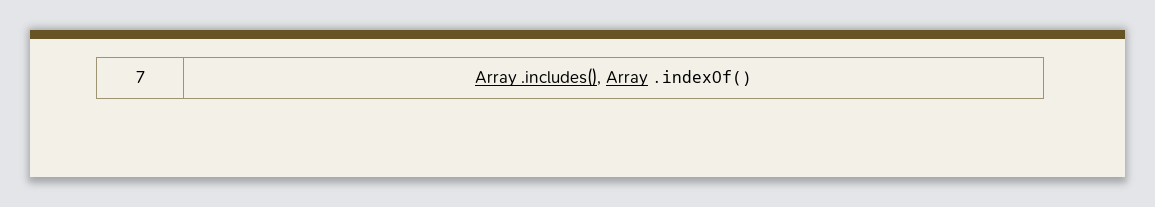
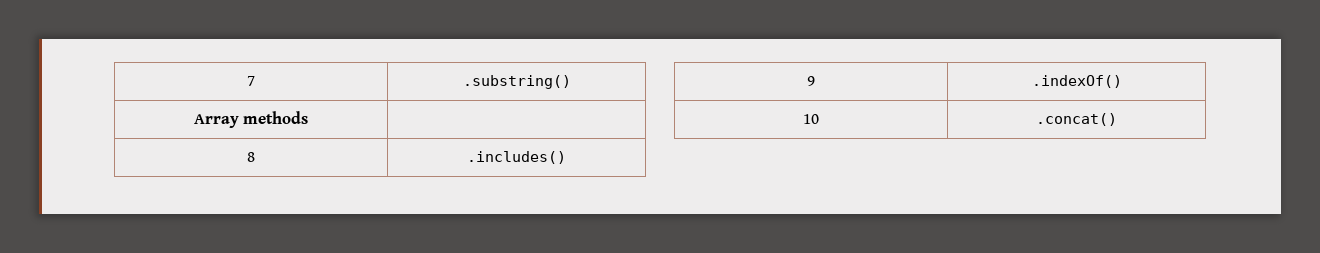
- 7 | Array .includes(), Array .indexOf()
+ 7 | .substring()
+ Array methods |
+ 8 | .includes()
+ 9 | .indexOf()
+ 10 | .concat()

